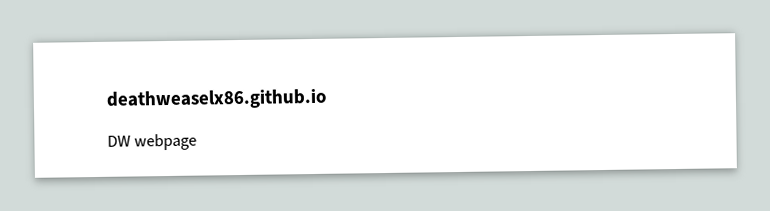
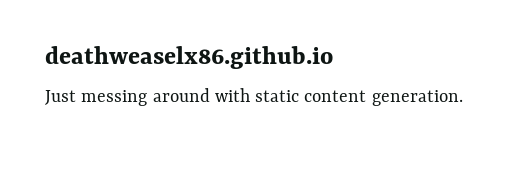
- DW webpage
+ Just messing around with static content generation.

